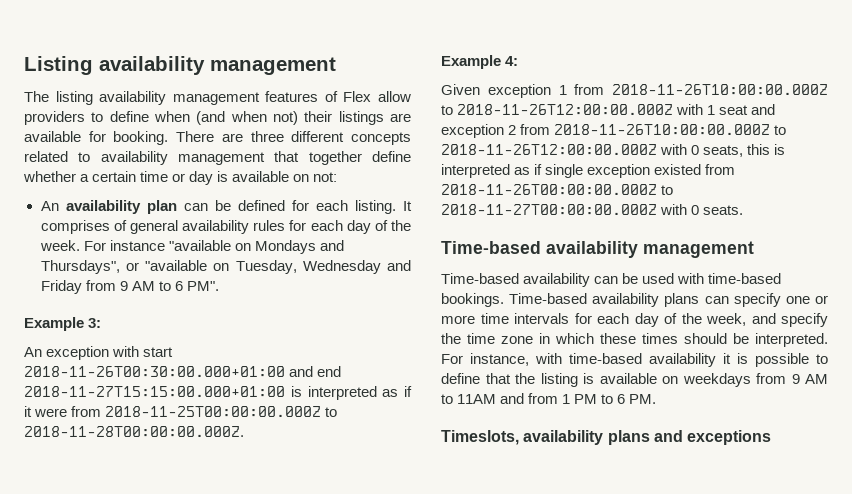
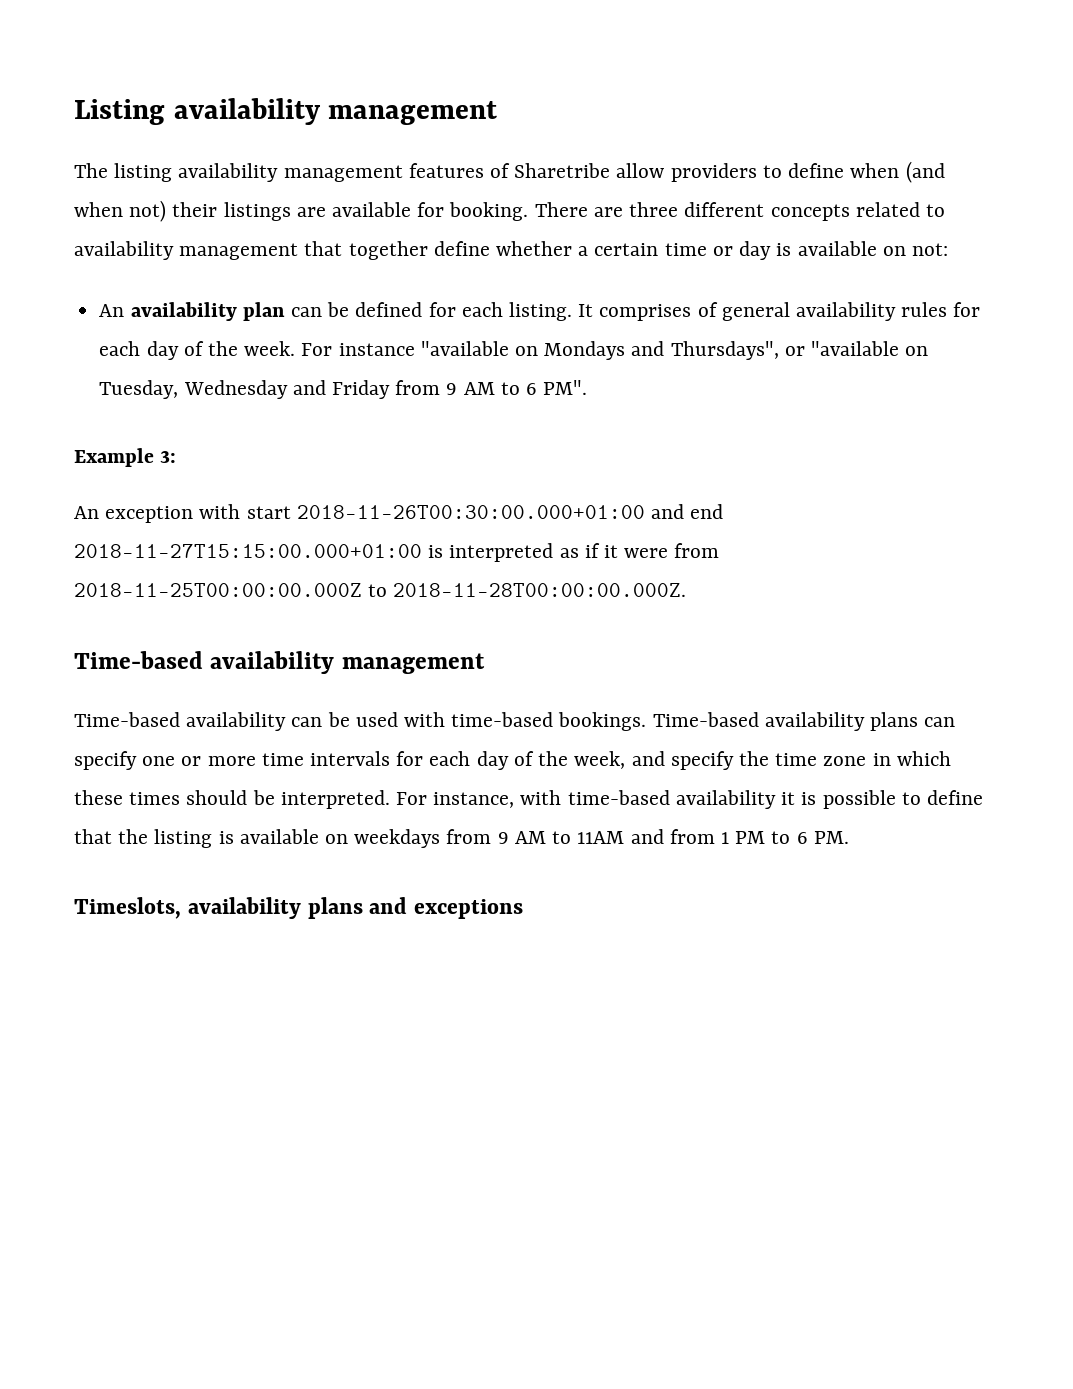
- The listing availability management features of Flex allow providers to define when (and when not) their listings are available for booking.
+ The listing availability management features of Sharetribe allow providers to define when (and when not) their listings are available for booking.
- Example 4:
- Given exception 1 from 2018-11-26T10:00:00.000Z to 2018-11-26T12:00:00.000Z with 1 seat and exception 2 from 2018-11-26T10:00:00.000Z to 2018-11-26T12:00:00.000Z with 0 seats, this is interpreted as if single exception existed from 2018-11-26T00:00:00.000Z to 2018-11-27T00:00:00.000Z with 0 seats.

